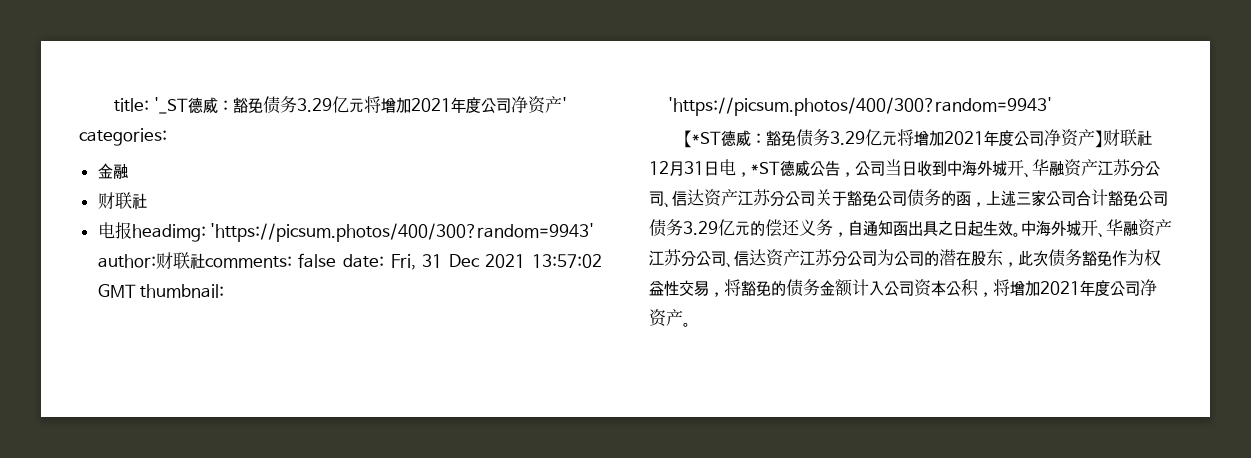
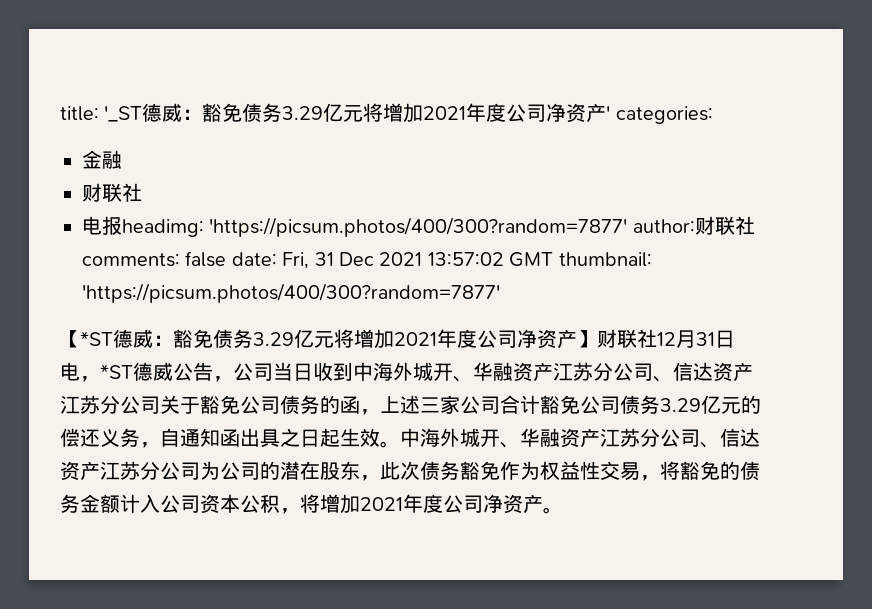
- 电报headimg: 'https://picsum.photos/400/300?random=9943' author:财联社comments: false date: Fri, 31 Dec 2021 13:57:02 GMT thumbnail: 'https://picsum.photos/400/300?random=9943'
+ 电报headimg: 'https://picsum.photos/400/300?random=7877' author:财联社comments: false date: Fri, 31 Dec 2021 13:57:02 GMT thumbnail: 'https://picsum.photos/400/300?random=7877'

